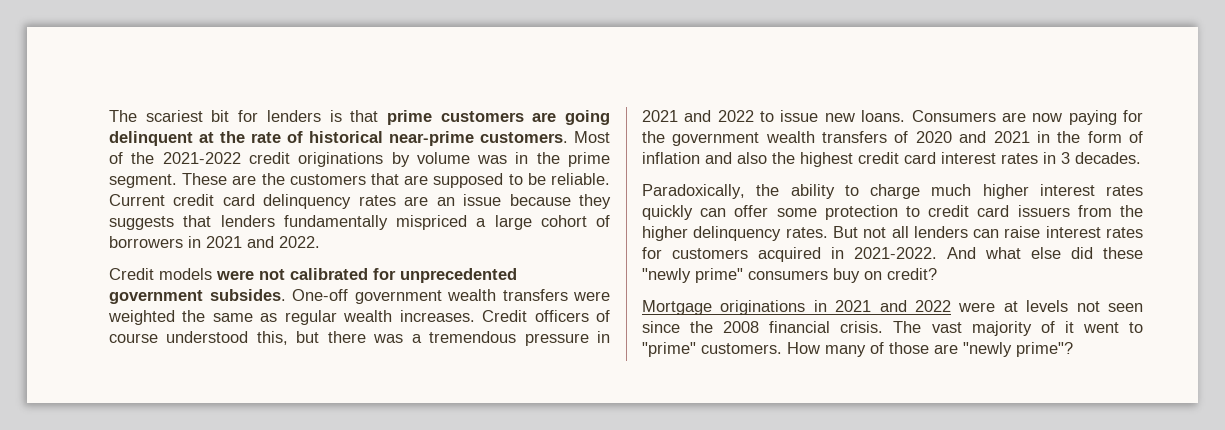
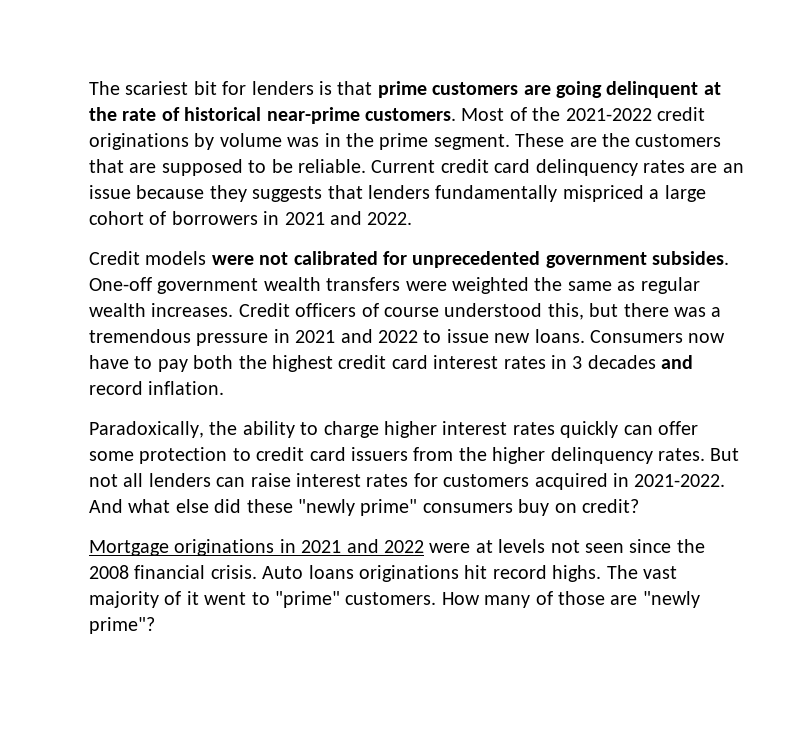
- Consumers are now paying for the government wealth transfers of 2020 and 2021 in the form of inflation and also the highest credit card interest rates in 3 decades.
+ Consumers now have to pay both the highest credit card interest rates in 3 decades and record inflation.
- Paradoxically, the ability to charge much higher interest rates quickly can offer some protection to credit card issuers from the higher delinquency rates.
+ Paradoxically, the ability to charge higher interest rates quickly can offer some protection to credit card issuers from the higher delinquency rates.
+ Auto loans originations hit record highs.

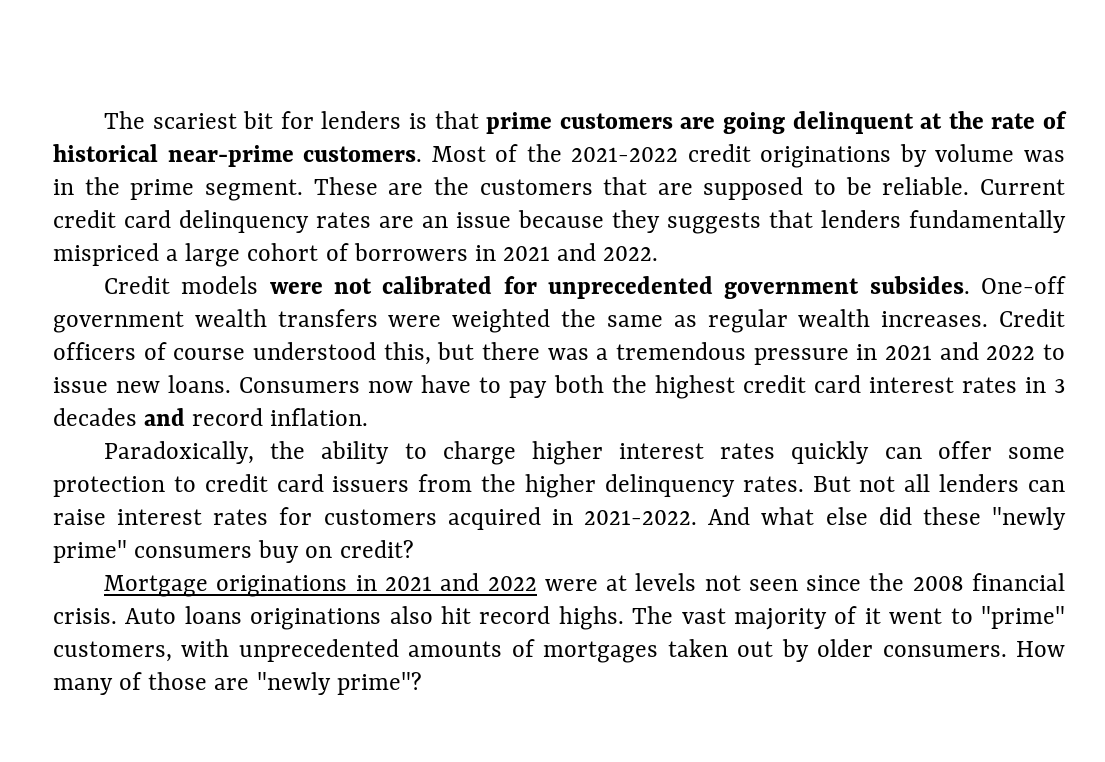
- Auto loans originations hit record highs.
+ Auto loans originations also hit record highs.
- The vast majority of it went to "prime" customers.
+ The vast majority of it went to "prime" customers, with unprecedented amounts of mortgages taken out by older consumers.

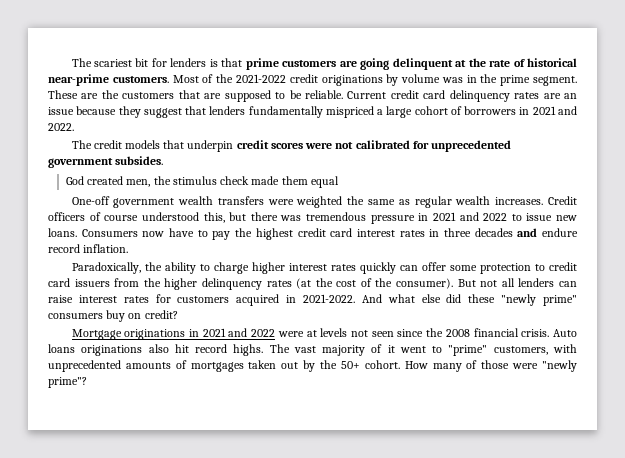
- Current credit card delinquency rates are an issue because they suggests that lenders fundamentally mispriced a large cohort of borrowers in 2021 and 2022.
+ Current credit card delinquency rates are an issue because they suggest that lenders fundamentally mispriced a large cohort of borrowers in 2021 and 2022.
- Credit models were not calibrated for unprecedented government subsides. One-off government wealth transfers were weighted the same as regular wealth increases.
+ The credit models that underpin credit scores were not calibrated for unprecedented government subsides.
+ God created men, the stimulus check made them equal
+ One-off government wealth transfers were weighted the same as regular wealth increases.
- Credit officers of course understood this, but there was a tremendous pressure in 2021 and 2022 to issue new loans.
+ Credit officers of course understood this, but there was tremendous pressure in 2021 and 2022 to issue new loans.
- Consumers now have to pay both the highest credit card interest rates in 3 decades and record inflation.
+ Consumers now have to pay the highest credit card interest rates in three decades and endure record inflation.
- Paradoxically, the ability to charge higher interest rates quickly can offer some protection to credit card issuers from the higher delinquency rates.
+ Paradoxically, the ability to charge higher interest rates quickly can offer some protection to credit card issuers from the higher delinquency rates (at the cost of the consumer).
- The vast majority of it went to "prime" customers, with unprecedented amounts of mortgages taken out by older consumers.
+ The vast majority of it went to "prime" customers, with unprecedented amounts of mortgages taken out by the 50+ cohort.
- How many of those are "newly prime"?
+ How many of those were "newly prime"?

